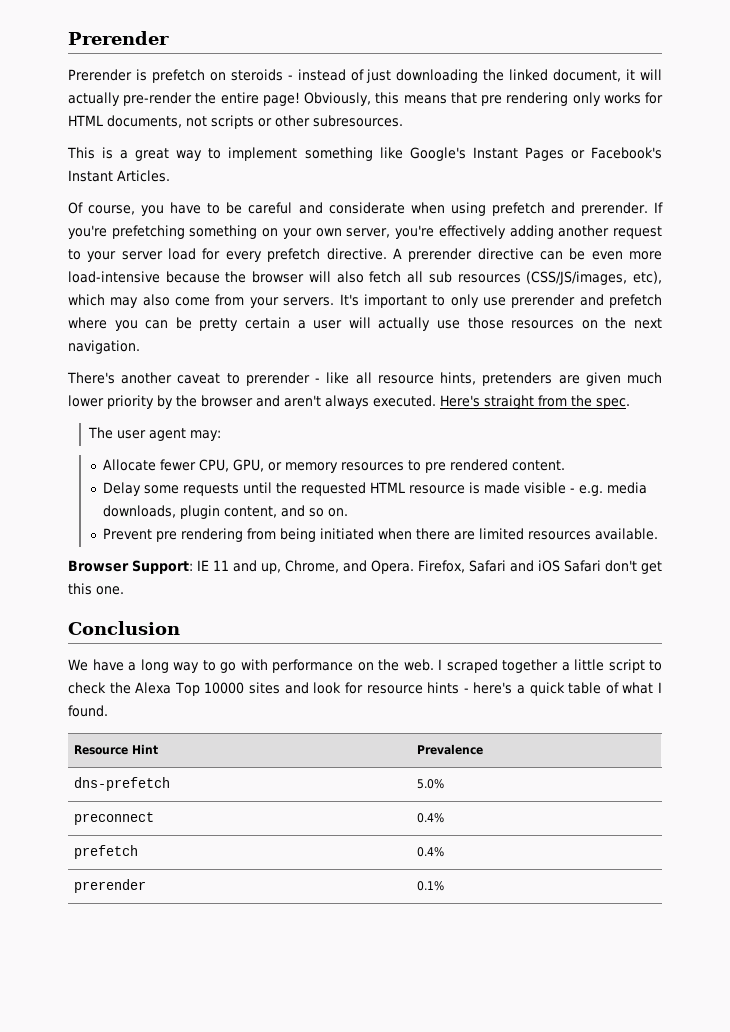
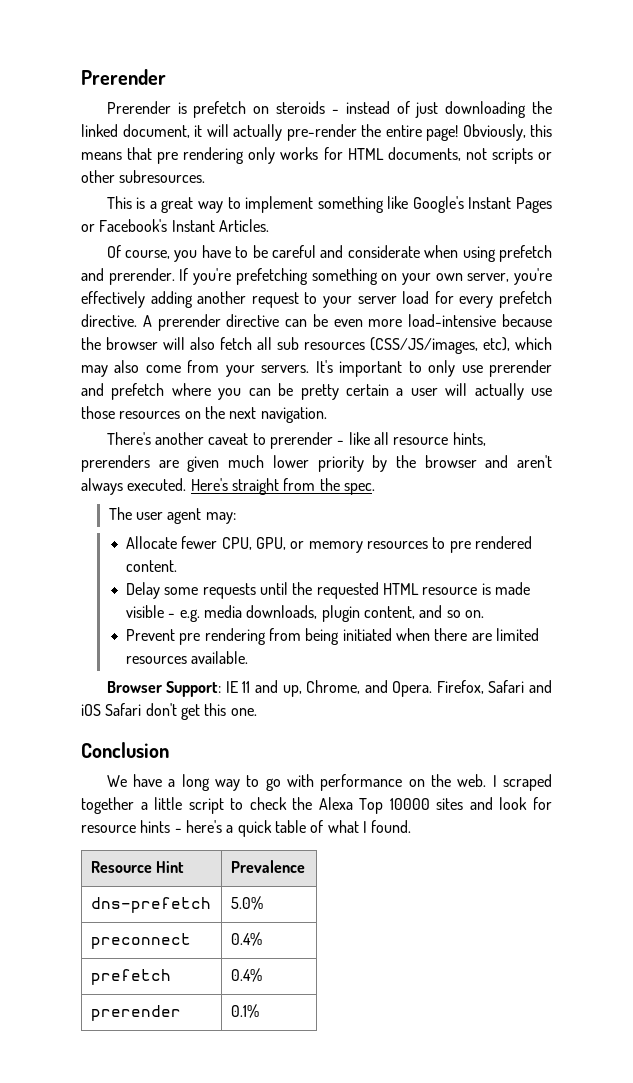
- There's another caveat to prerender - like all resource hints, pretenders are given much lower priority by the browser and aren't always executed.
+ There's another caveat to prerender - like all resource hints, prerenders are given much lower priority by the browser and aren't always executed.

